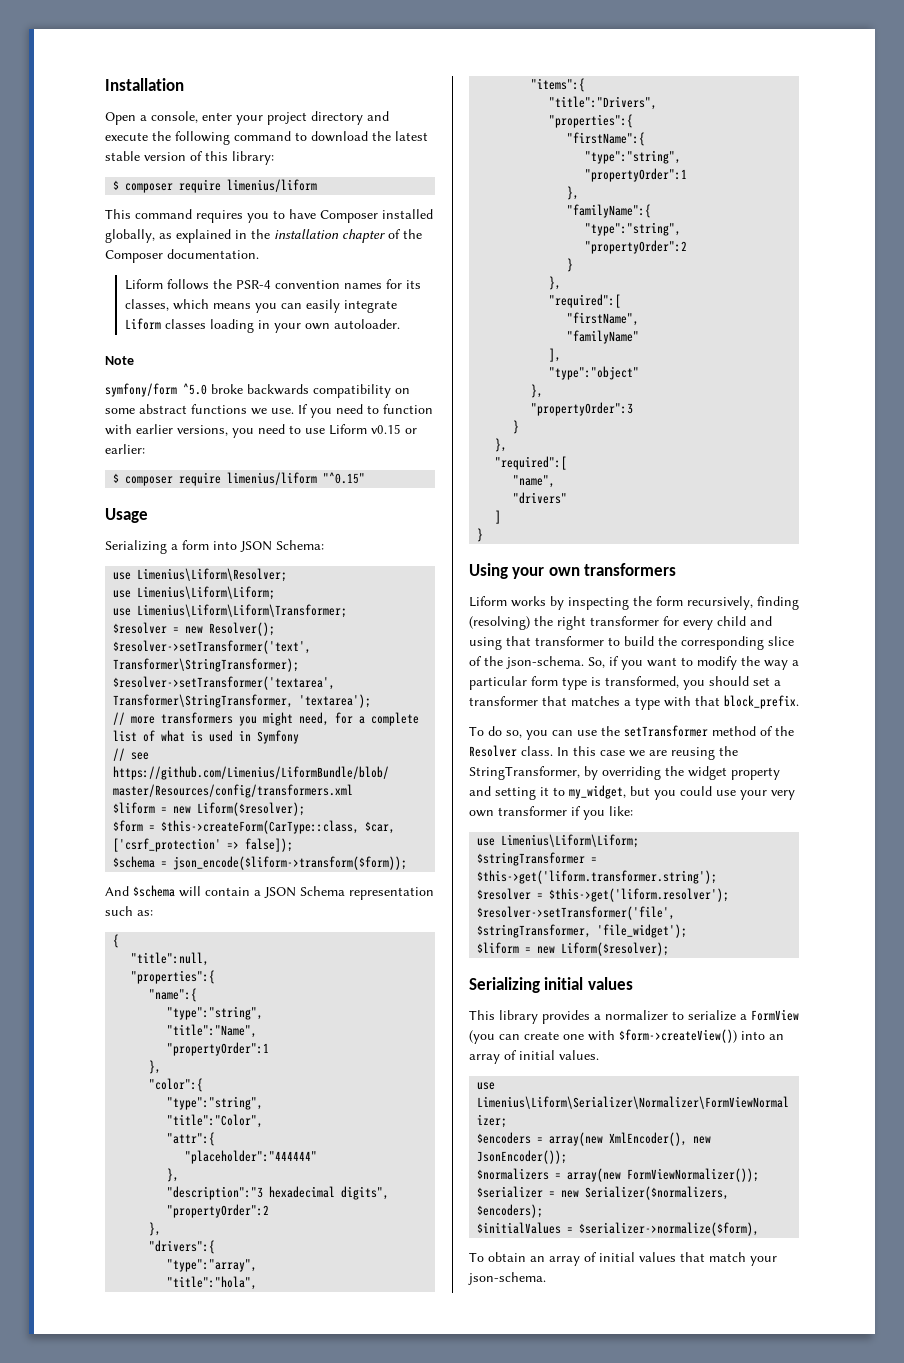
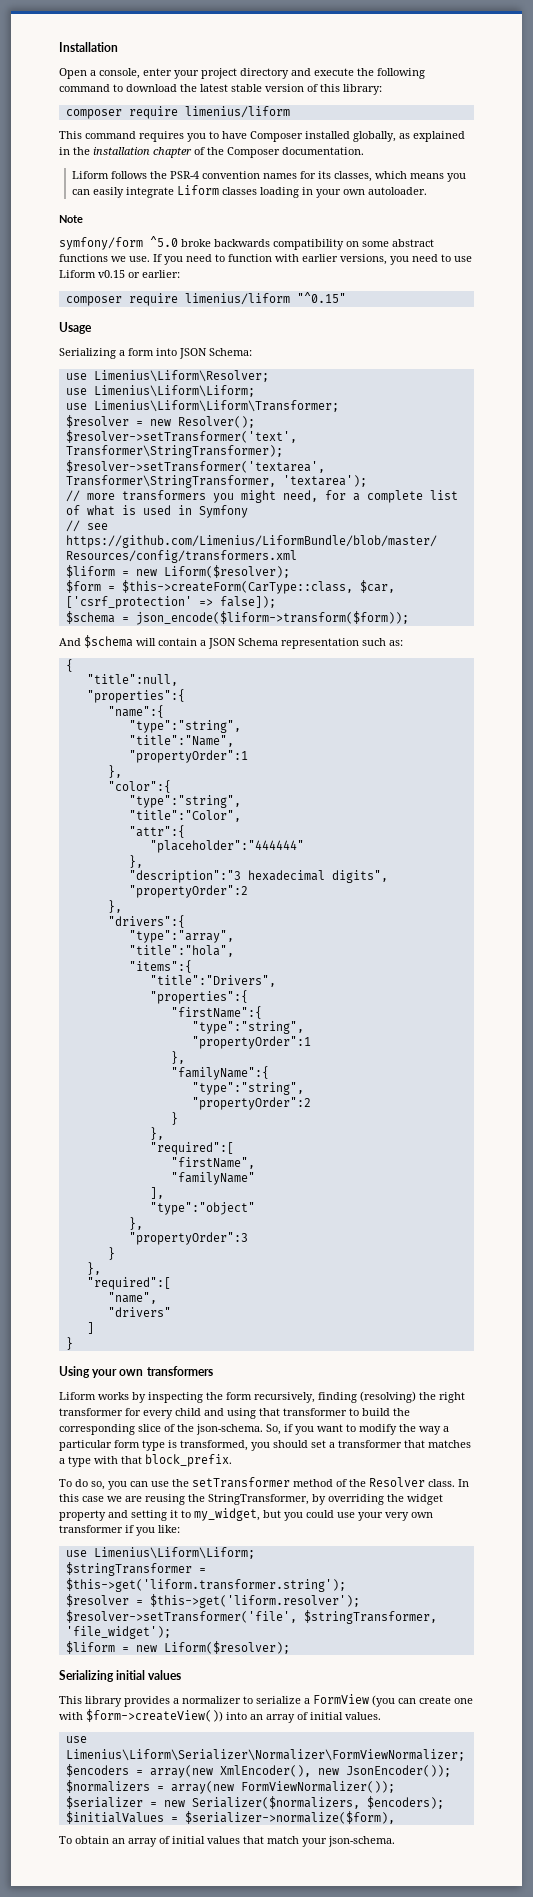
  Open a console, enter your project directory and execute the following command to download the latest stable version of this library:
- $ composer require limenius/liform
+ composer require limenius/liform
- $ composer require limenius/liform "^0.15"
+ composer require limenius/liform "^0.15"

